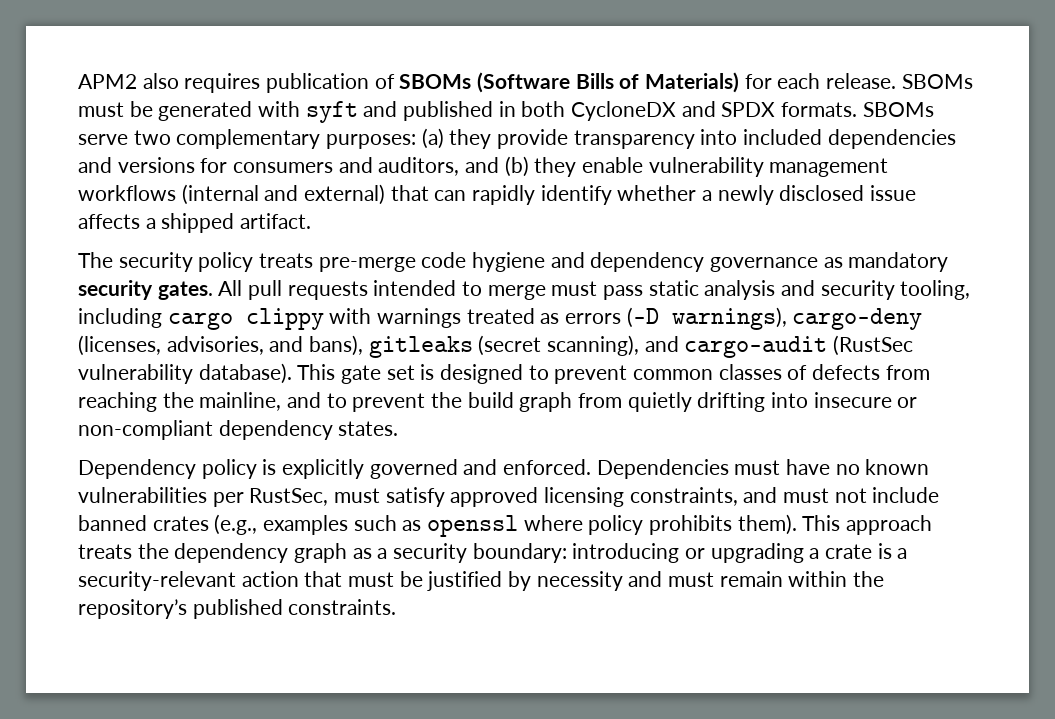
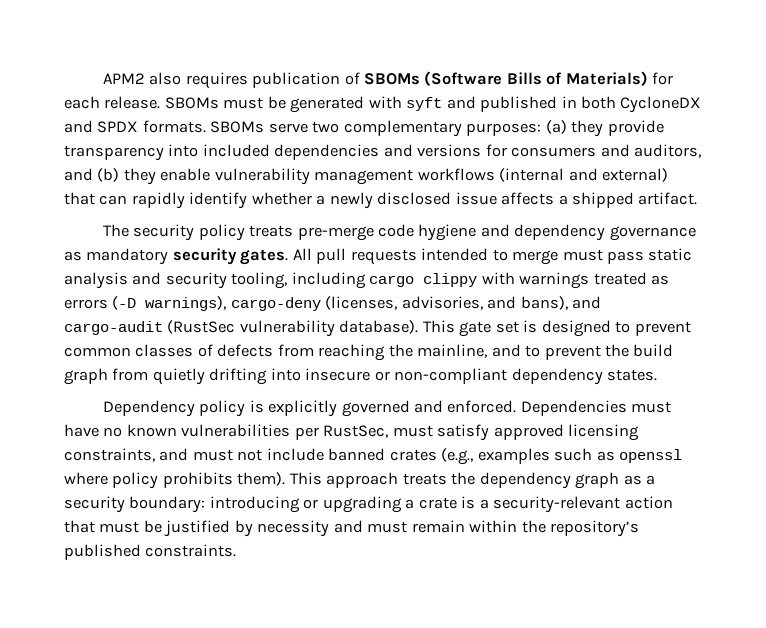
- All pull requests intended to merge must pass static analysis and security tooling, including cargo clippy with warnings treated as errors (-D warnings), cargo-deny (licenses, advisories, and bans), gitleaks (secret scanning), and cargo-audit (RustSec vulnerability database).
+ All pull requests intended to merge must pass static analysis and security tooling, including cargo clippy with warnings treated as errors (-D warnings), cargo-deny (licenses, advisories, and bans), and cargo-audit (RustSec vulnerability database).

